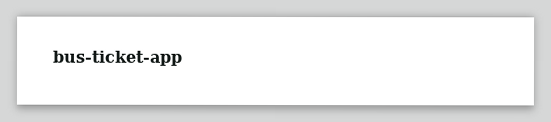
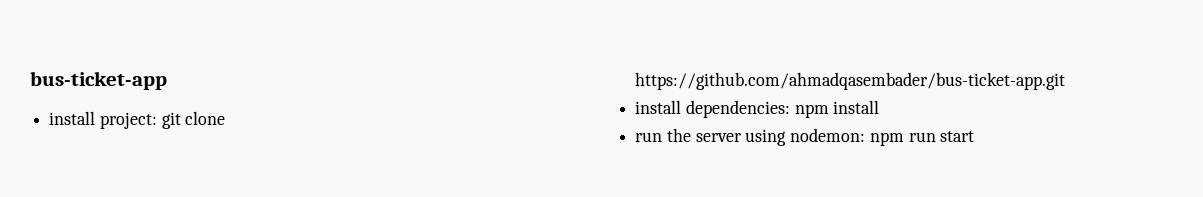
+ install project: git clone https://github.com/ahmadqasembader/bus-ticket-app.git
+ install dependencies: npm install
+ run the server using nodemon: npm run start

